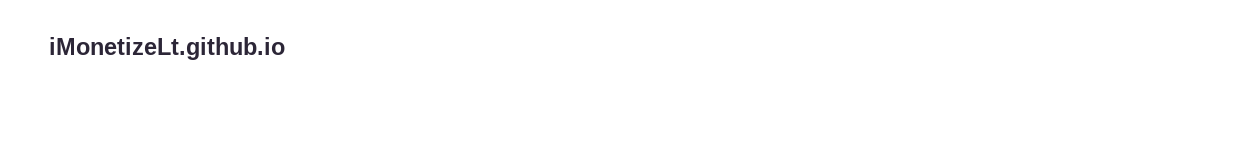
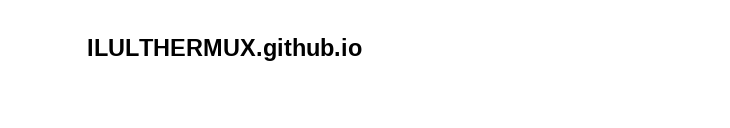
- iMonetizeLt.github.io
+ ILULTHERMUX.github.io

